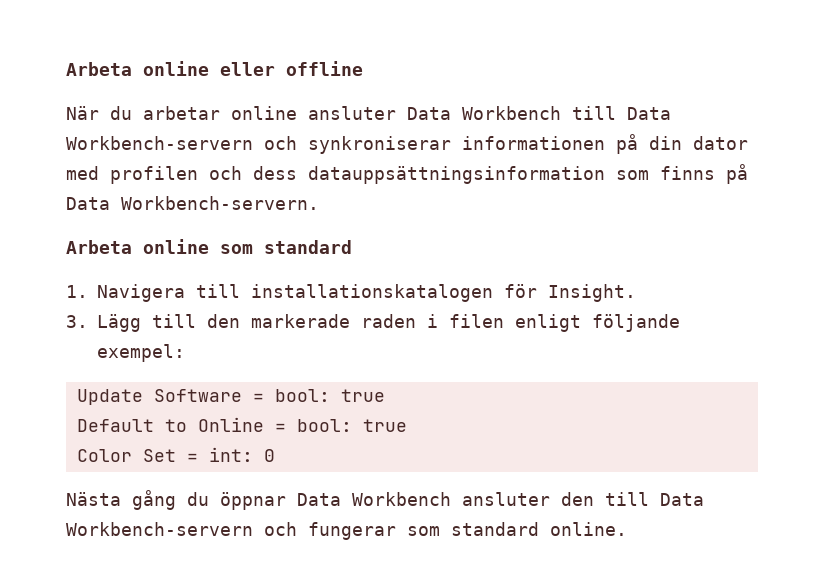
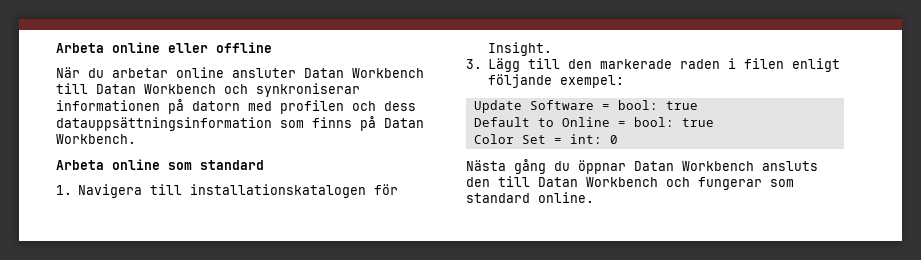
- När du arbetar online ansluter Data Workbench till Data Workbench-servern och synkroniserar informationen på din dator med profilen och dess datauppsättningsinformation som finns på Data Workbench-servern.
+ När du arbetar online ansluter Datan Workbench till Datan Workbench och synkroniserar informationen på datorn med profilen och dess datauppsättningsinformation som finns på Datan Workbench.
- Nästa gång du öppnar Data Workbench ansluter den till Data Workbench-servern och fungerar som standard online.
+ Nästa gång du öppnar Datan Workbench ansluts den till Datan Workbench och fungerar som standard online.

